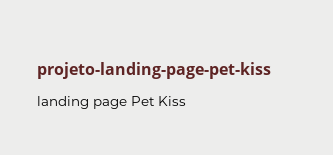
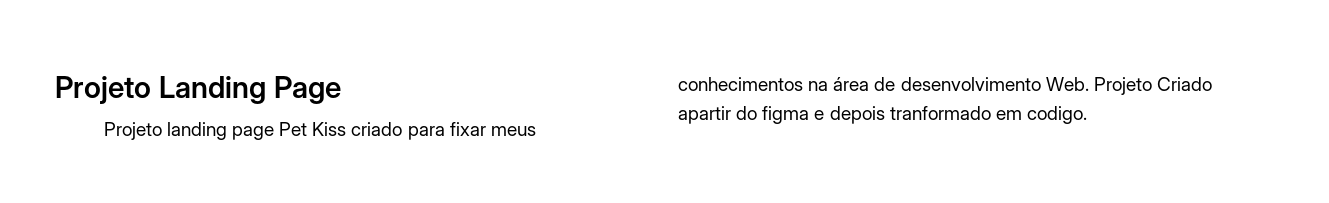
- projeto-landing-page-pet-kiss
- landing page Pet Kiss
+ Projeto Landing Page
+ Projeto landing page Pet Kiss criado para fixar meus conhecimentos na área de desenvolvimento Web. Projeto Criado apartir do figma e depois tranformado em codigo.

